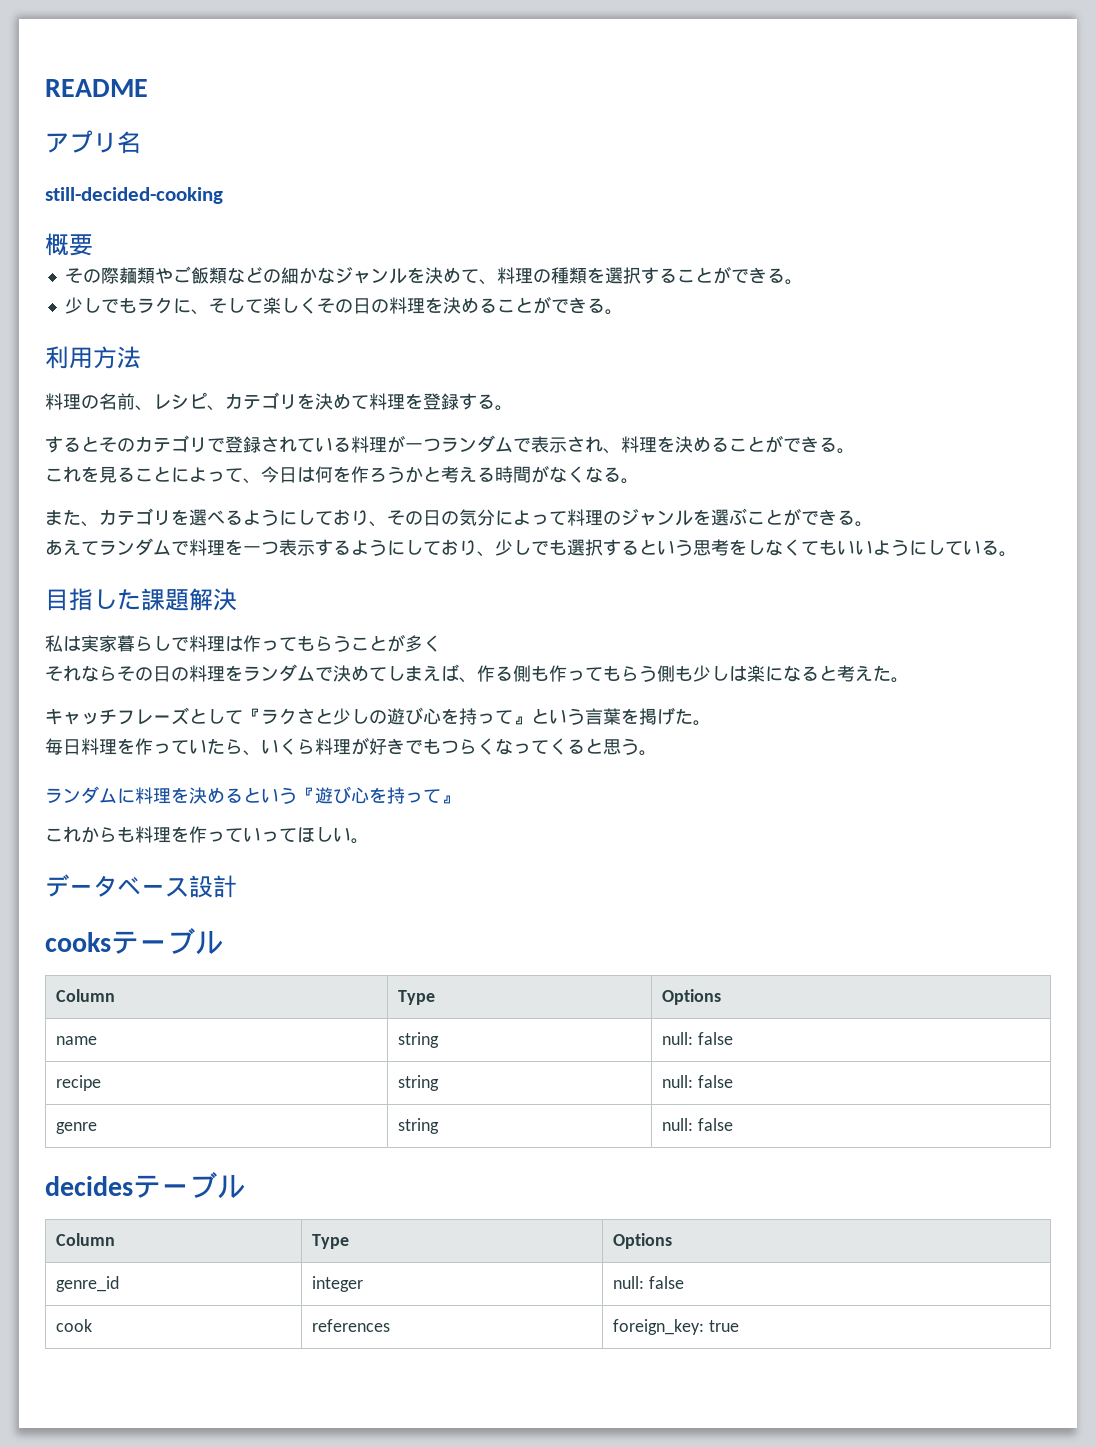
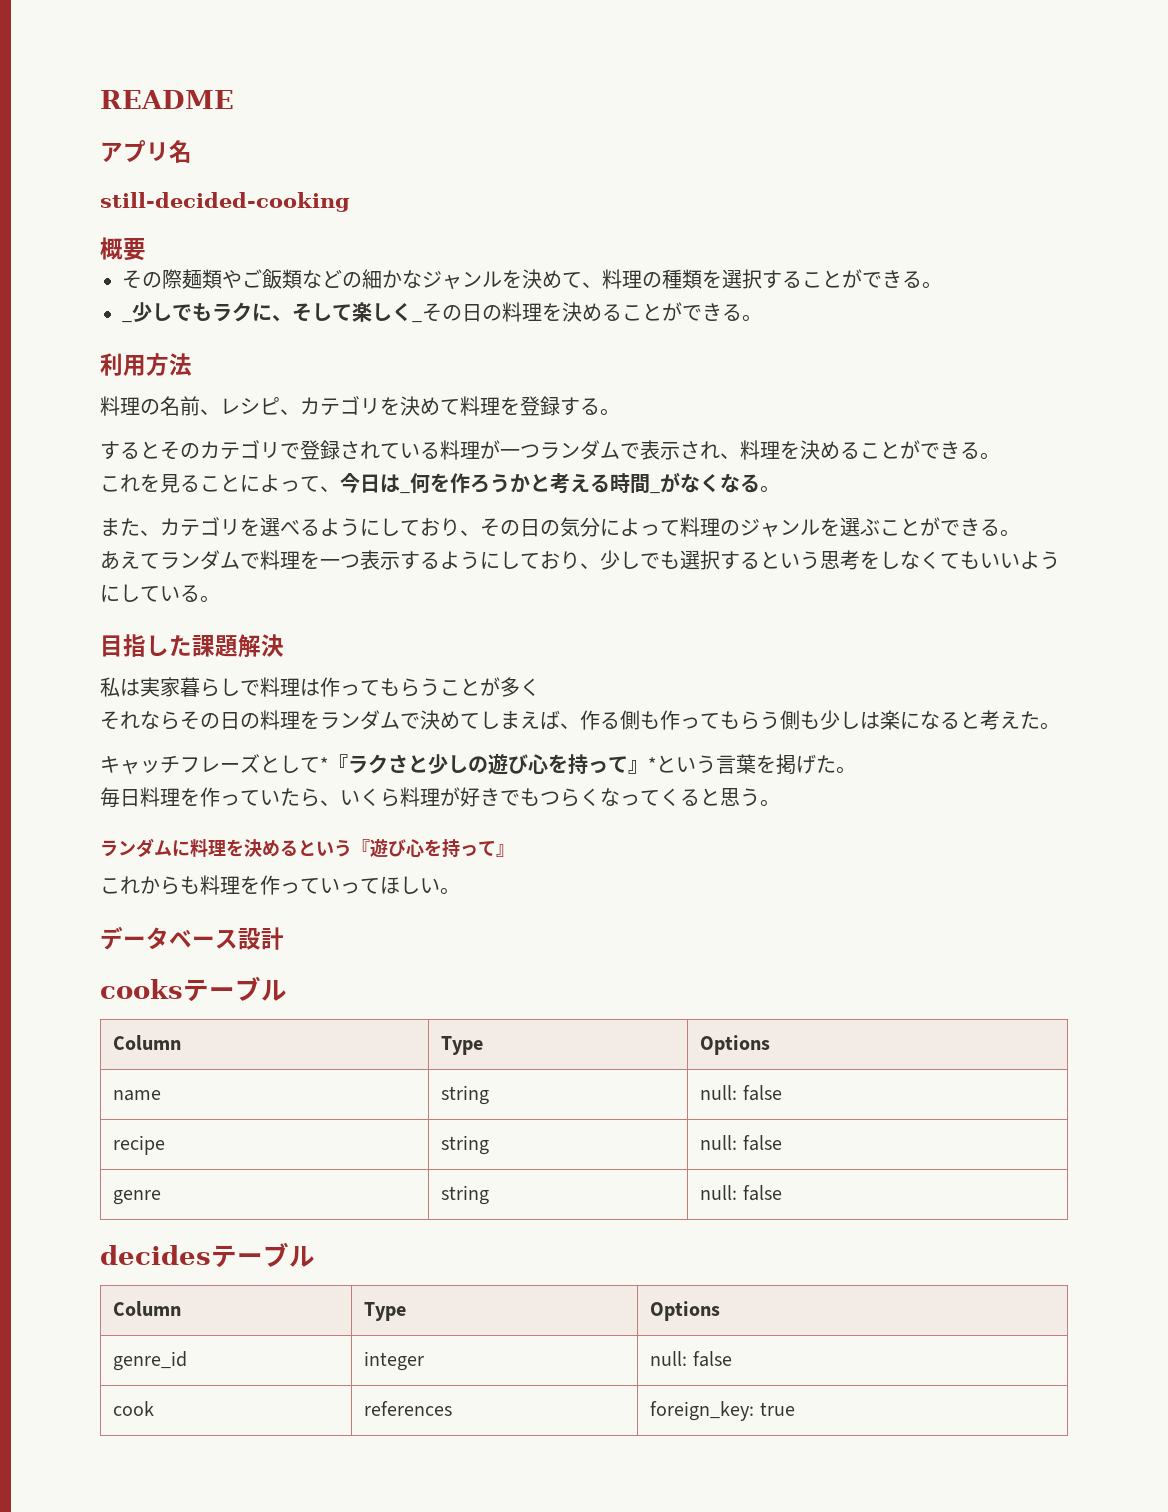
- 少しでもラクに、そして楽しくその日の料理を決めることができる。
+ _少しでもラクに、そして楽しく_その日の料理を決めることができる。
- これを見ることによって、今日は何を作ろうかと考える時間がなくなる。
+ これを見ることによって、今日は_何を作ろうかと考える時間_がなくなる。
- キャッチフレーズとして『ラクさと少しの遊び心を持って』という言葉を掲げた。
+ キャッチフレーズとして*『ラクさと少しの遊び心を持って』*という言葉を掲げた。

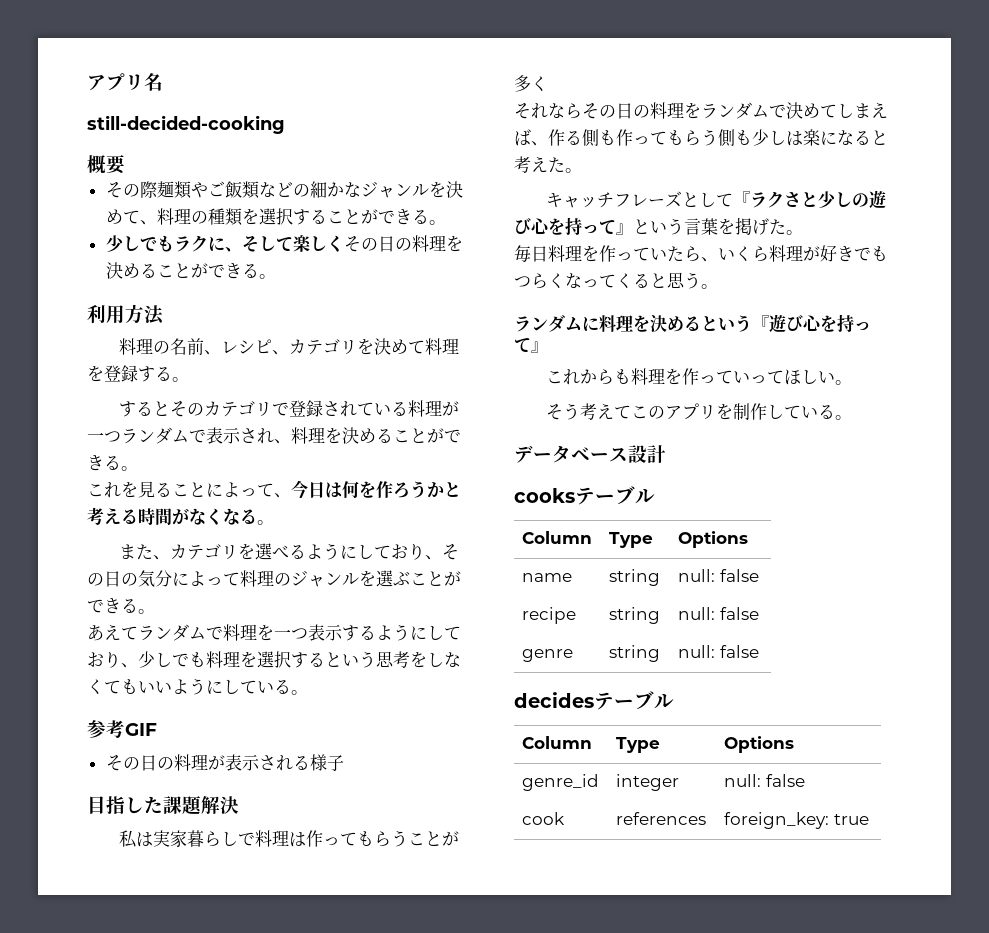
- README
- _少しでもラクに、そして楽しく_その日の料理を決めることができる。
+ 少しでもラクに、そして楽しくその日の料理を決めることができる。
- これを見ることによって、今日は_何を作ろうかと考える時間_がなくなる。
+ これを見ることによって、今日は何を作ろうかと考える時間がなくなる。
- あえてランダムで料理を一つ表示するようにしており、少しでも選択するという思考をしなくてもいいようにしている。
+ あえてランダムで料理を一つ表示するようにしており、少しでも料理を選択するという思考をしなくてもいいようにしている。
+ 参考GIF
+ その日の料理が表示される様子
- キャッチフレーズとして*『ラクさと少しの遊び心を持って』*という言葉を掲げた。
+ キャッチフレーズとして『ラクさと少しの遊び心を持って』という言葉を掲げた。
+ そう考えてこのアプリを制作している。

